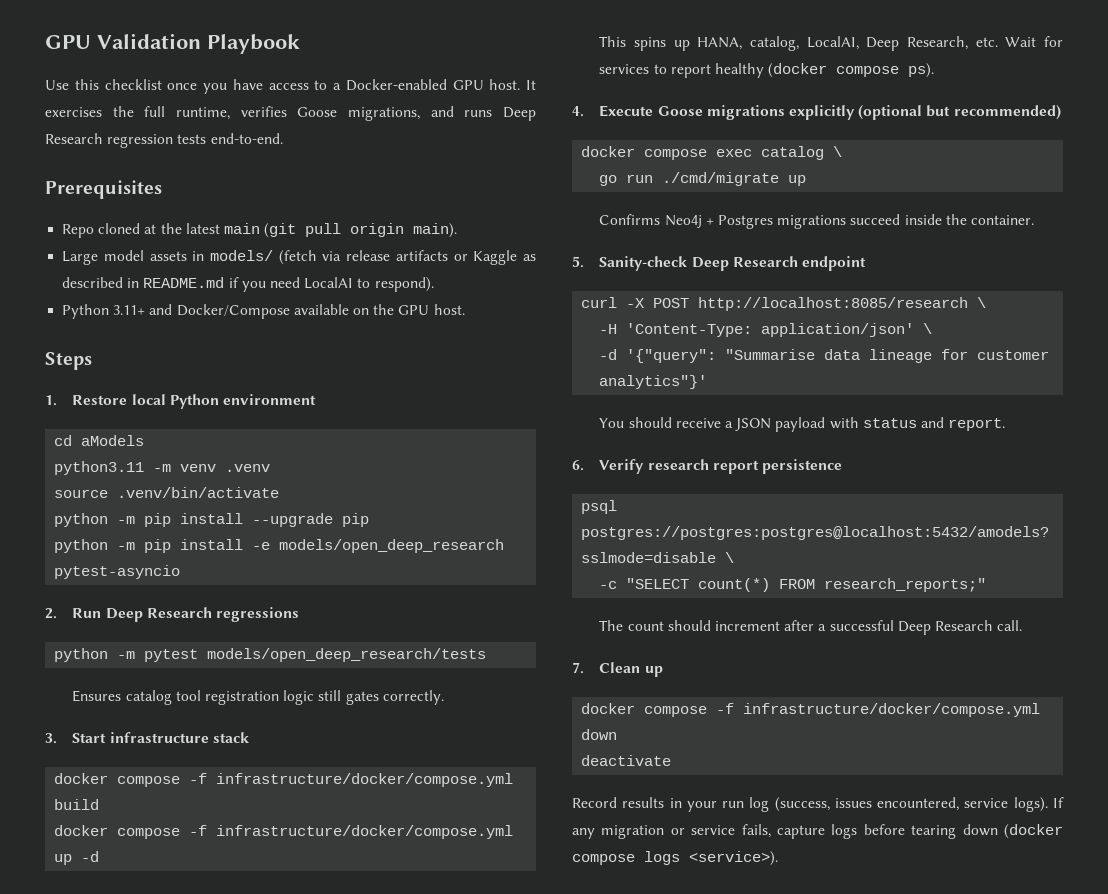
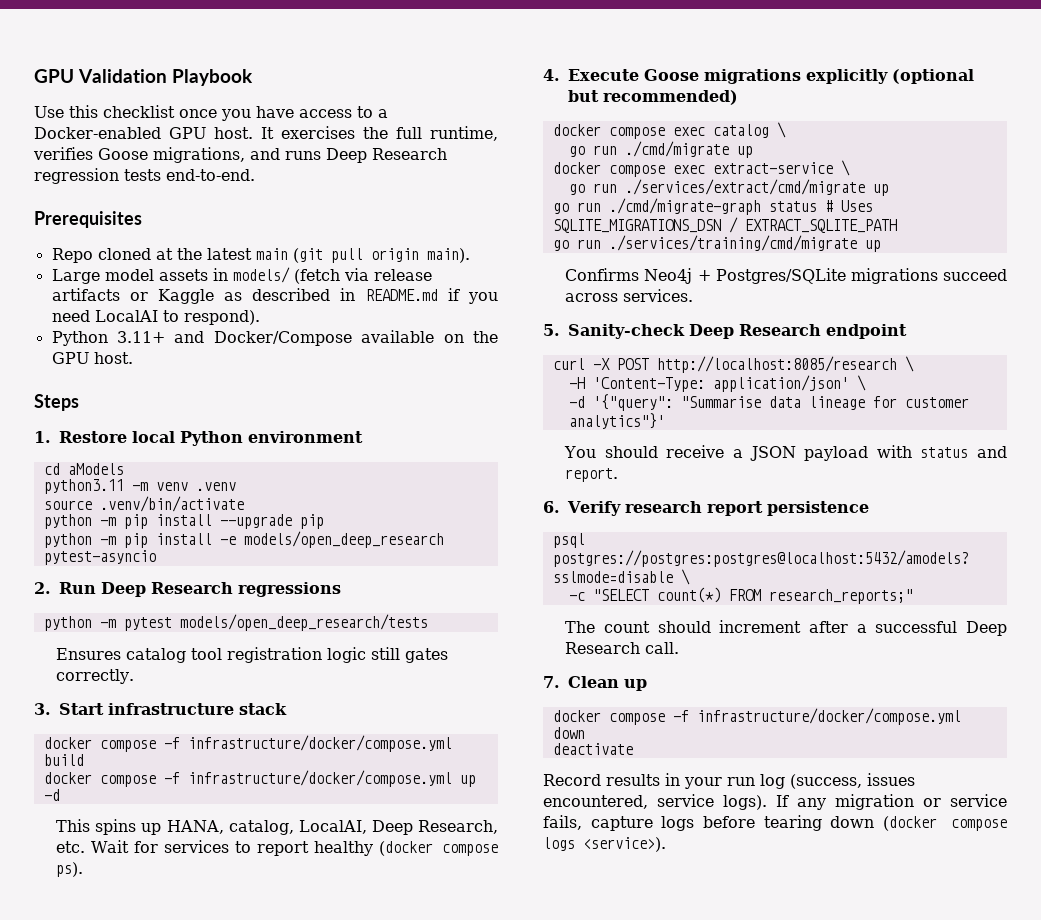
+ docker compose exec extract-service \
+ go run ./services/extract/cmd/migrate up
+ go run ./cmd/migrate-graph status # Uses SQLITE_MIGRATIONS_DSN / EXTRACT_SQLITE_PATH
+ go run ./services/training/cmd/migrate up
- Confirms Neo4j + Postgres migrations succeed inside the container.
+ Confirms Neo4j + Postgres/SQLite migrations succeed across services.

